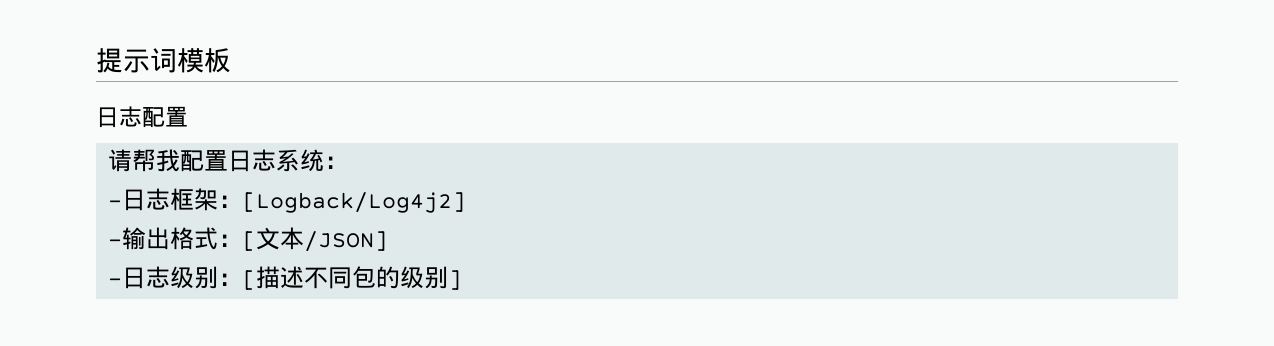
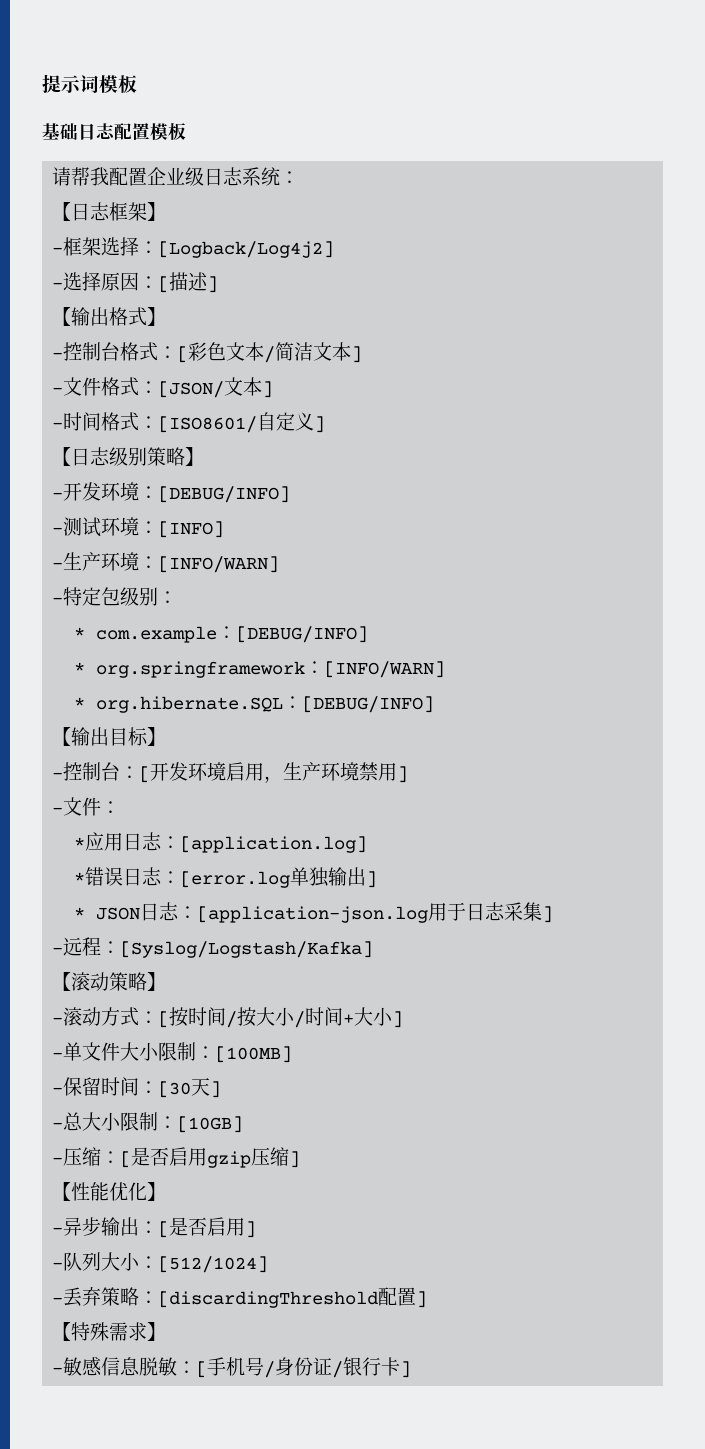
- 日志配置
+ 基础日志配置模板
- 请帮我配置日志系统：
+ 请帮我配置企业级日志系统：
- -日志框架：[Logback/Log4j2]
+ 【日志框架】
+ -框架选择：[Logback/Log4j2]
- -输出格式：[文本/JSON]
- -日志级别：[描述不同包的级别]
+ -选择原因：[描述]
+ 【输出格式】
+ -控制台格式：[彩色文本/简洁文本]
+ -文件格式：[JSON/文本]
+ -时间格式：[ISO8601/自定义]
+ 【日志级别策略】
+ -开发环境：[DEBUG/INFO]
+ -测试环境：[INFO]
+ -生产环境：[INFO/WARN]
+ -特定包级别：
+ * com.example：[DEBUG/INFO]
+ * org.springframework：[INFO/WARN]
+ * org.hibernate.SQL：[DEBUG/INFO]
+ 【输出目标】
+ -控制台：[开发环境启用，生产环境禁用]
+ -文件：
+ *应用日志：[application.log]
+ *错误日志：[error.log单独输出]
+ * JSON日志：[application-json.log用于日志采集]
+ -远程：[Syslog/Logstash/Kafka]
+ 【滚动策略】
+ -滚动方式：[按时间/按大小/时间+大小]
+ -单文件大小限制：[100MB]
+ -保留时间：[30天]
+ -总大小限制：[10GB]
+ -压缩：[是否启用gzip压缩]
+ 【性能优化】
+ -异步输出：[是否启用]
+ -队列大小：[512/1024]
+ -丢弃策略：[discardingThreshold配置]
+ 【特殊需求】
+ -敏感信息脱敏：[手机号/身份证/银行卡]

